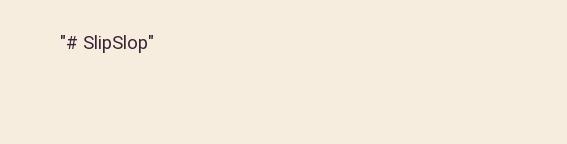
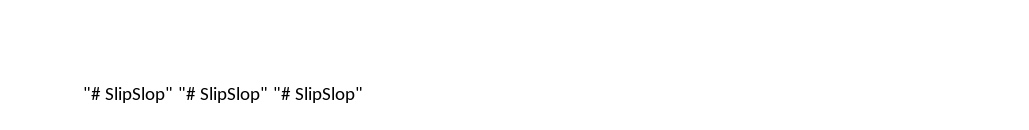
- "# SlipSlop"
+ "# SlipSlop" "# SlipSlop" "# SlipSlop"

